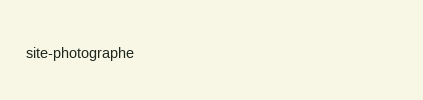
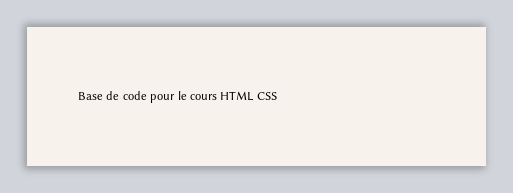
- site-photographe
+ Base de code pour le cours HTML CSS

